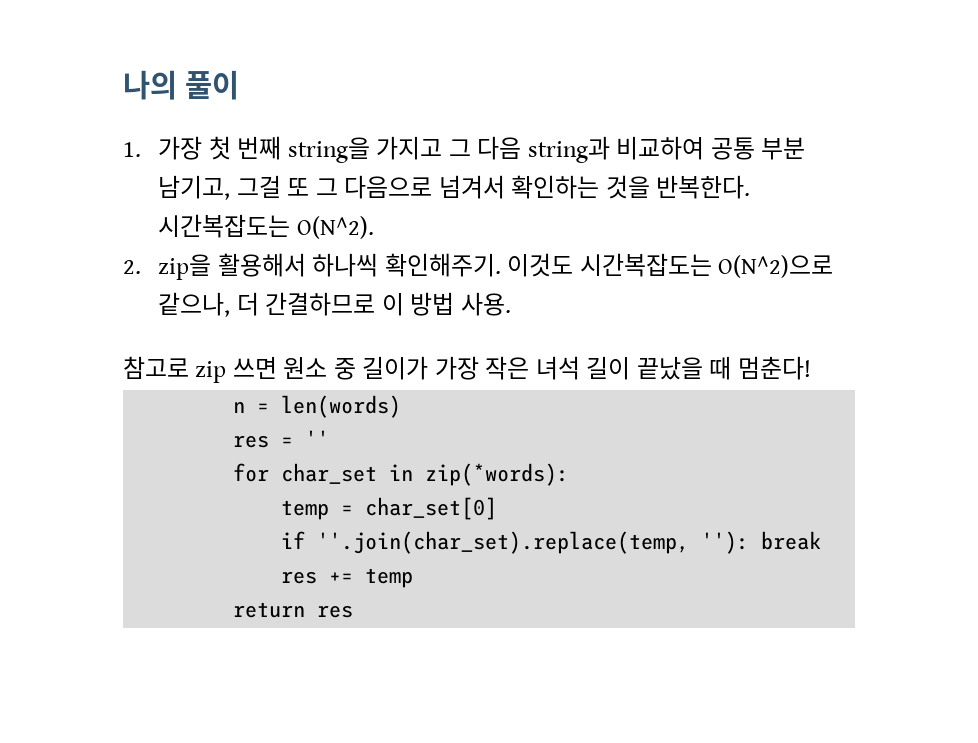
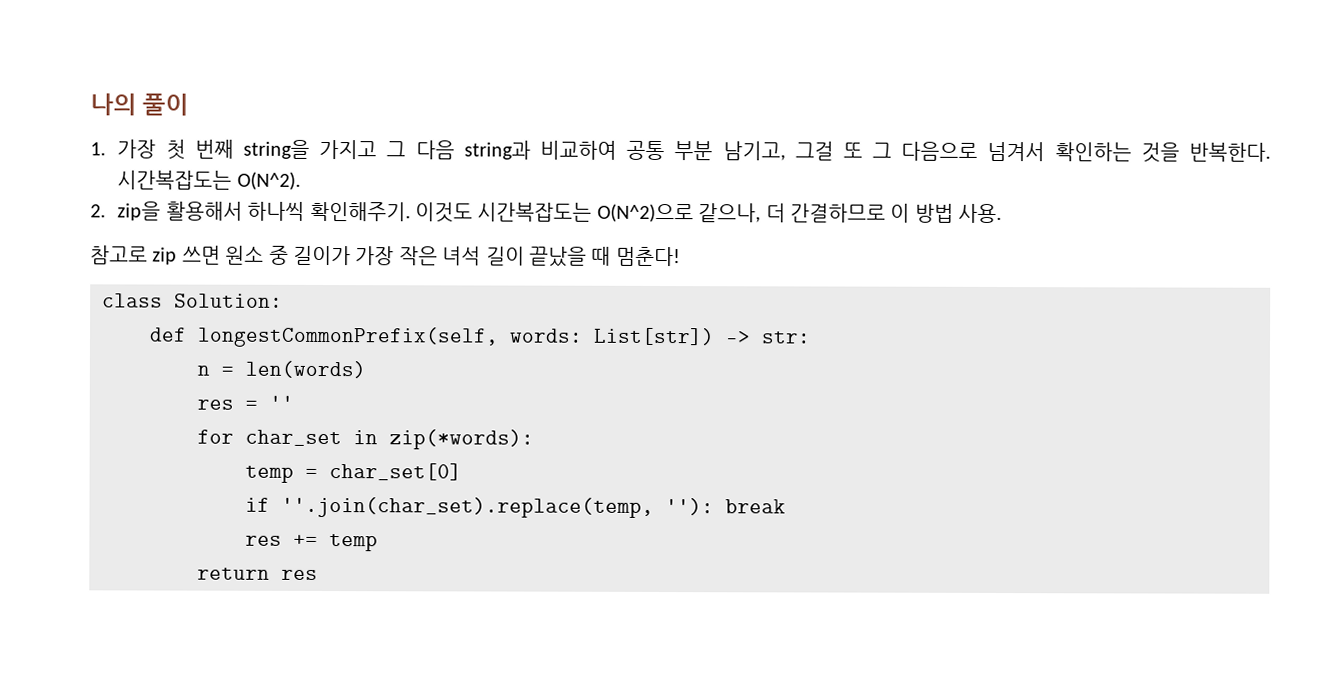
+ class Solution:
+ def longestCommonPrefix(self, words: List[str]) -> str:

